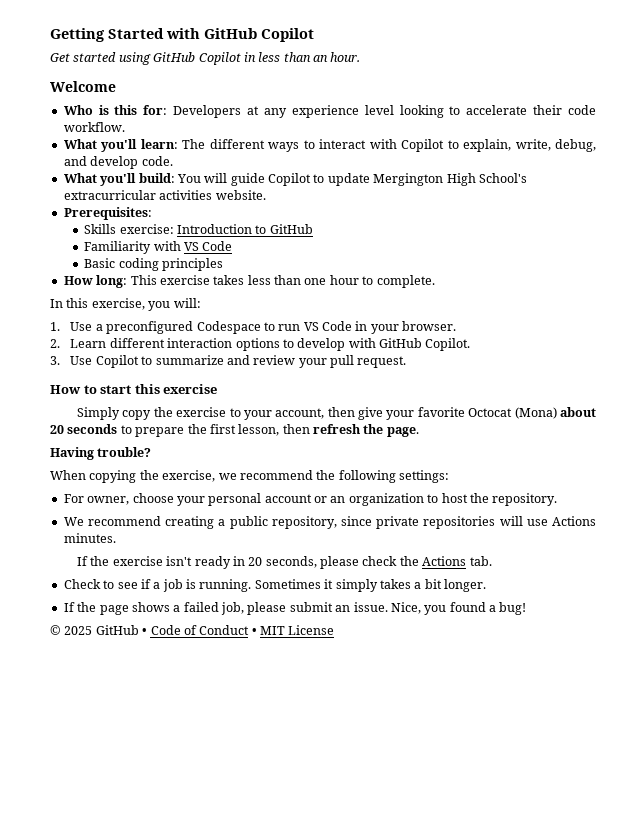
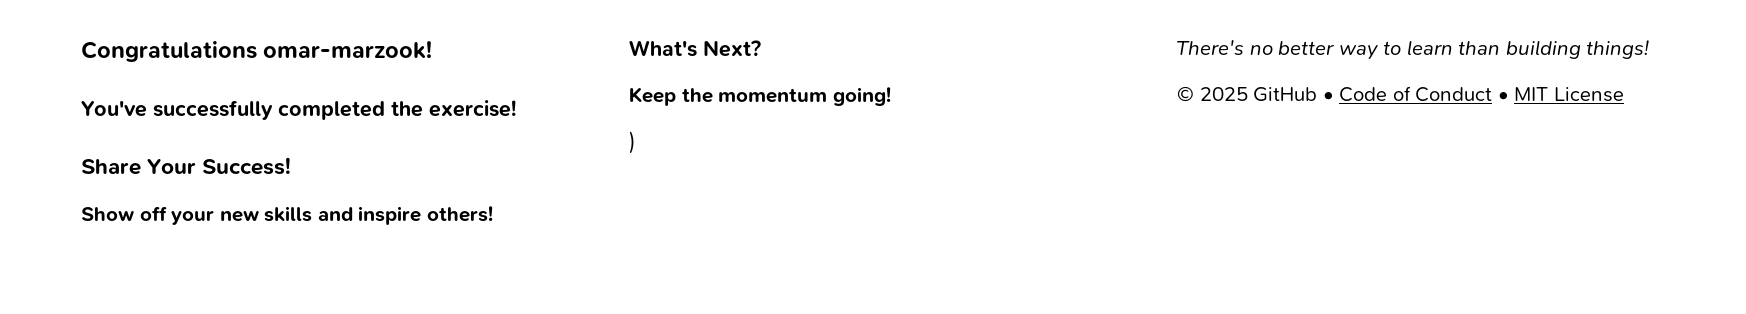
- Getting Started with GitHub Copilot
- Get started using GitHub Copilot in less than an hour.
- Welcome
- Who is this for: Developers at any experience level looking to accelerate their code workflow.
- What you'll learn: The different ways to interact with Copilot to explain, write, debug, and develop code.
- What you'll build: You will guide Copilot to update Mergington High School's extracurricular activities website.
- Prerequisites:
- Skills exercise: Introduction to GitHub
- Familiarity with VS Code
- Basic coding principles
- How long: This exercise takes less than one hour to complete.
- In this exercise, you will:
- 1. Use a preconfigured Codespace to run VS Code in your browser.
- 2. Learn different interaction options to develop with GitHub Copilot.
- 3. Use Copilot to summarize and review your pull request.
- How to start this exercise
- Simply copy the exercise to your account, then give your favorite Octocat (Mona) about 20 seconds to prepare the first lesson, then refresh the page.
- Having trouble?
- When copying the exercise, we recommend the following settings:
- For owner, choose your personal account or an organization to host the repository.
- We recommend creating a public repository, since private repositories will use Actions minutes.
- If the exercise isn't ready in 20 seconds, please check the Actions tab.
- Check to see if a job is running. Sometimes it simply takes a bit longer.
- If the page shows a failed job, please submit an issue. Nice, you found a bug!
+ Congratulations omar-marzook!
+ You've successfully completed the exercise!
+ Share Your Success!
+ Show off your new skills and inspire others!
+ What's Next?
+ Keep the momentum going!
+ )
+ There's no better way to learn than building things!

